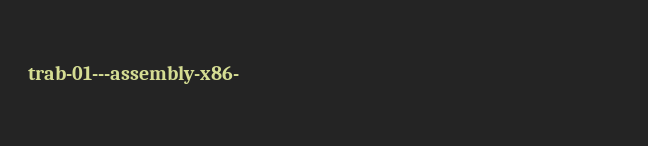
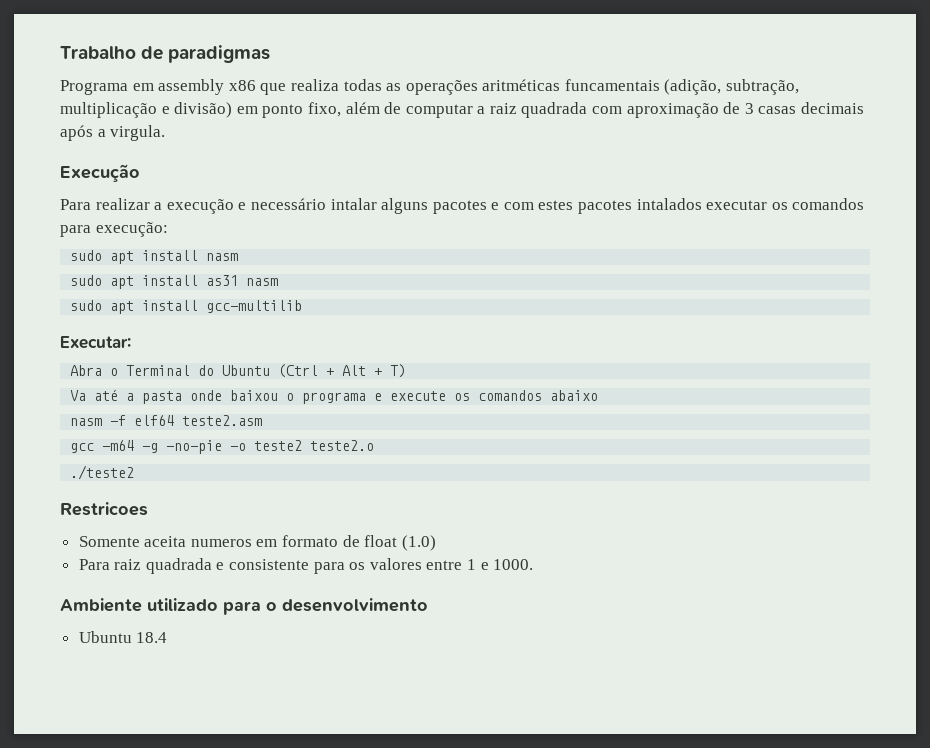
- trab-01---assembly-x86-
+ Trabalho de paradigmas
+ Programa em assembly x86 que realiza todas as operações aritméticas funcamentais (adição, subtração, multiplicação e divisão) em ponto fixo, além de computar a raiz quadrada com aproximação de 3 casas decimais após a virgula.
+ Execução
+ Para realizar a execução e necessário intalar alguns pacotes e com estes pacotes intalados executar os comandos para execução:
+ sudo apt install nasm
+ sudo apt install as31 nasm
+ sudo apt install gcc-multilib
+ Executar:
+ Abra o Terminal do Ubuntu (Ctrl + Alt + T)
+ Va até a pasta onde baixou o programa e execute os comandos abaixo
+ nasm -f elf64 teste2.asm
+ gcc -m64 -g -no-pie -o teste2 teste2.o
+ ./teste2
+ Restricoes
+ Somente aceita numeros em formato de float (1.0)
+ Para raiz quadrada e consistente para os valores entre 1 e 1000.
+ Ambiente utilizado para o desenvolvimento
+ Ubuntu 18.4

